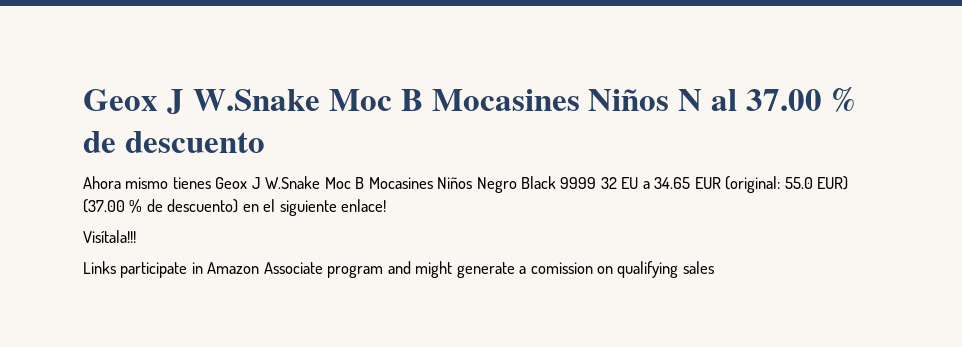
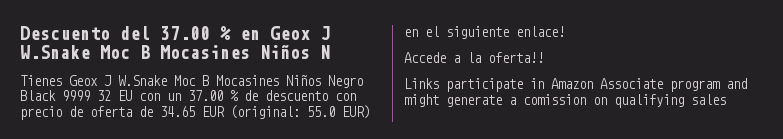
- Geox J W.Snake Moc B Mocasines Niños N al 37.00 % de descuento
- Ahora mismo tienes Geox J W.Snake Moc B Mocasines Niños Negro Black 9999 32 EU a 34.65 EUR (original: 55.0 EUR) (37.00 % de descuento) en el siguiente enlace!
+ Descuento del 37.00 % en Geox J W.Snake Moc B Mocasines Niños N
+ Tienes Geox J W.Snake Moc B Mocasines Niños Negro Black 9999 32 EU con un 37.00 % de descuento con precio de oferta de 34.65 EUR (original: 55.0 EUR) en el siguiente enlace!
- Visítala!!!
+ Accede a la oferta!!

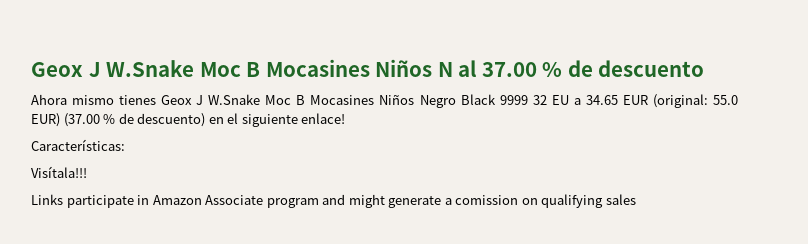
- Descuento del 37.00 % en Geox J W.Snake Moc B Mocasines Niños N
- Tienes Geox J W.Snake Moc B Mocasines Niños Negro Black 9999 32 EU con un 37.00 % de descuento con precio de oferta de 34.65 EUR (original: 55.0 EUR) en el siguiente enlace!
+ Geox J W.Snake Moc B Mocasines Niños N al 37.00 % de descuento
+ Ahora mismo tienes Geox J W.Snake Moc B Mocasines Niños Negro Black 9999 32 EU a 34.65 EUR (original: 55.0 EUR) (37.00 % de descuento) en el siguiente enlace!
- Accede a la oferta!!
+ Características:
+ Visítala!!!

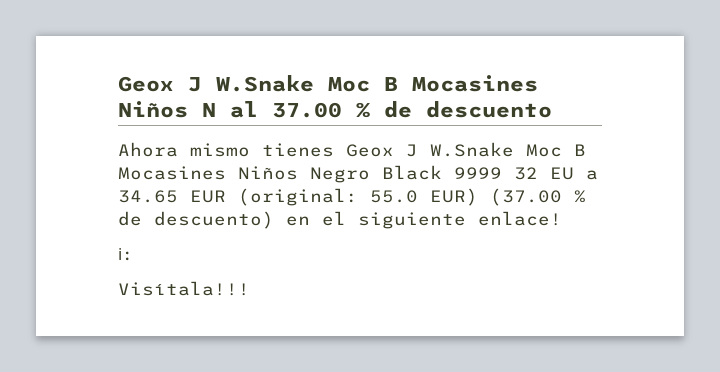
- Características:
+ ℹ:
- Links participate in Amazon Associate program and might generate a comission on qualifying sales

